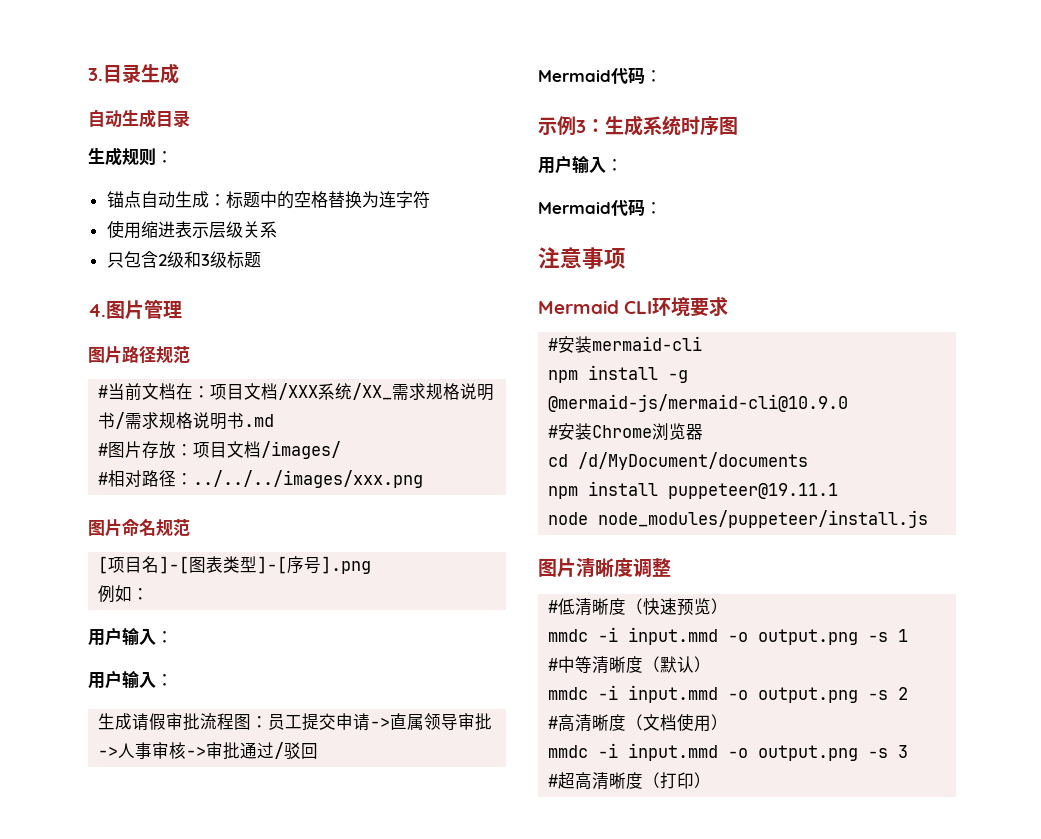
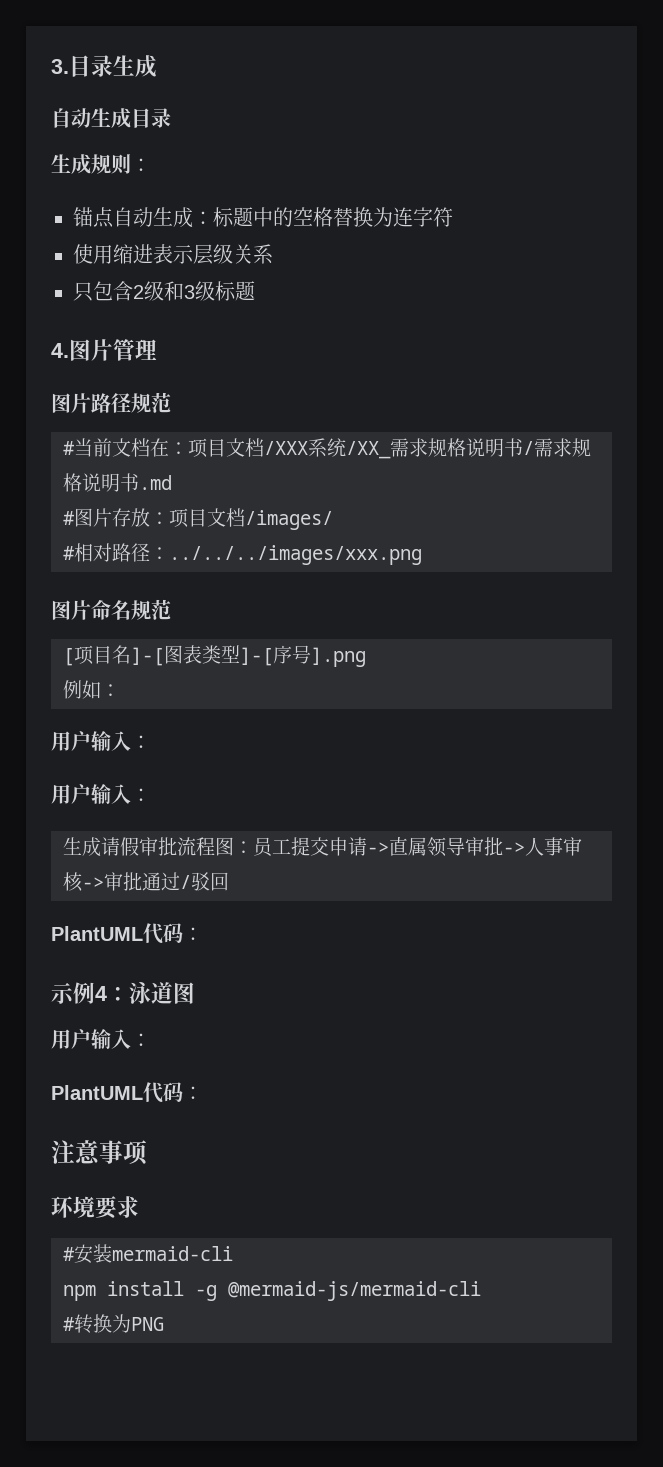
  生成请假审批流程图：员工提交申请->直属领导审批->人事审核->审批通过/驳回
- Mermaid代码：
+ PlantUML代码：
- 示例3：生成系统时序图
+ 示例4：泳道图
  用户输入：
- Mermaid代码：
+ PlantUML代码：
- Mermaid CLI环境要求
+ 环境要求
- npm install -g @mermaid-js/mermaid-cli@10.9.0
- #安装Chrome浏览器
- cd /d/MyDocument/documents
- npm install puppeteer@19.11.1
- node node_modules/puppeteer/install.js
- 图片清晰度调整
- #低清晰度（快速预览）
- mmdc -i input.mmd -o output.png -s 1
- #中等清晰度（默认）
- mmdc -i input.mmd -o output.png -s 2
- #高清晰度（文档使用）
- mmdc -i input.mmd -o output.png -s 3
- #超高清晰度（打印）
+ npm install -g @mermaid-js/mermaid-cli
+ #转换为PNG

